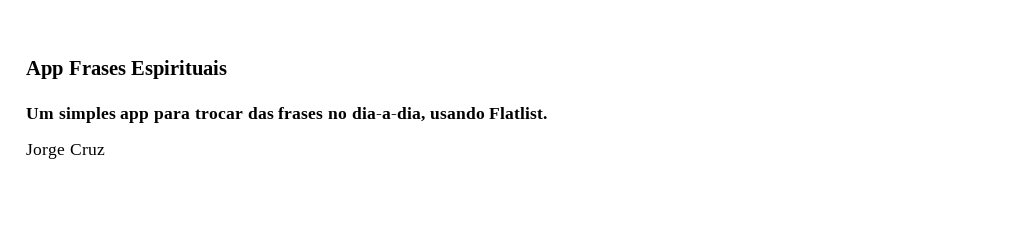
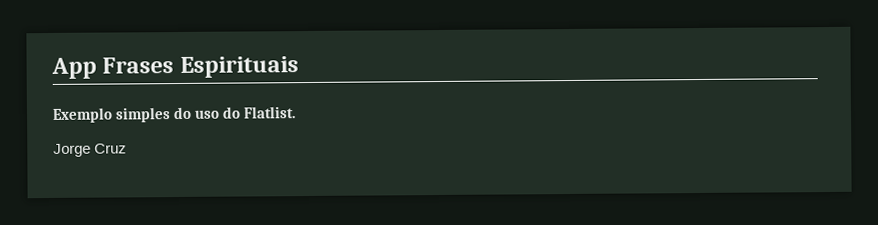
- Um simples app para trocar das frases no dia-a-dia, usando Flatlist.
+ Exemplo simples do uso do Flatlist.

